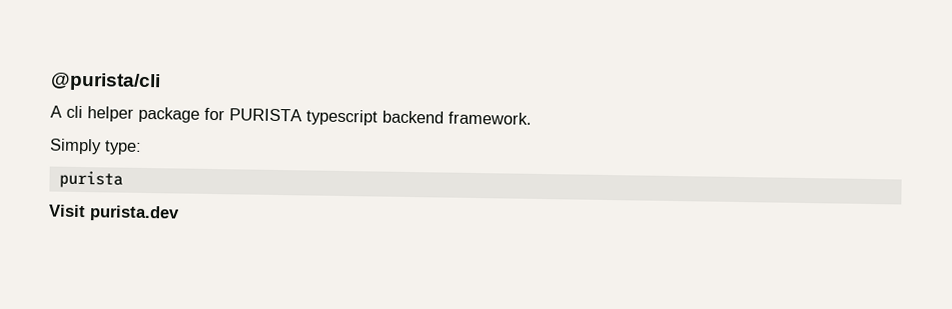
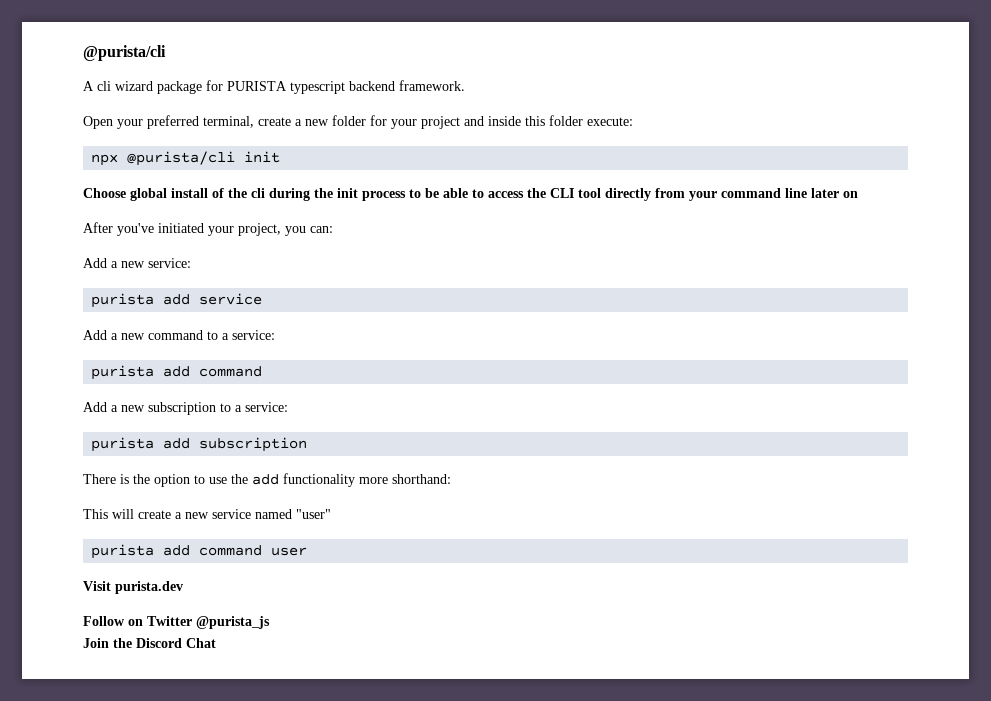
- A cli helper package for PURISTA typescript backend framework.
+ A cli wizard package for PURISTA typescript backend framework.
- Simply type:
- purista
+ Open your preferred terminal, create a new folder for your project and inside this folder execute:
+ npx @purista/cli init
+ Choose global install of the cli during the init process to be able to access the CLI tool directly from your command line later on
+ After you've initiated your project, you can:
+ Add a new service:
+ purista add service
+ Add a new command to a service:
+ purista add command
+ Add a new subscription to a service:
+ purista add subscription
+ There is the option to use the add functionality more shorthand:
+ This will create a new service named "user"
+ purista add command user
  Visit purista.dev
+ Follow on Twitter @purista_js
+ Join the Discord Chat

